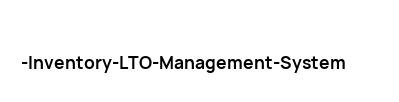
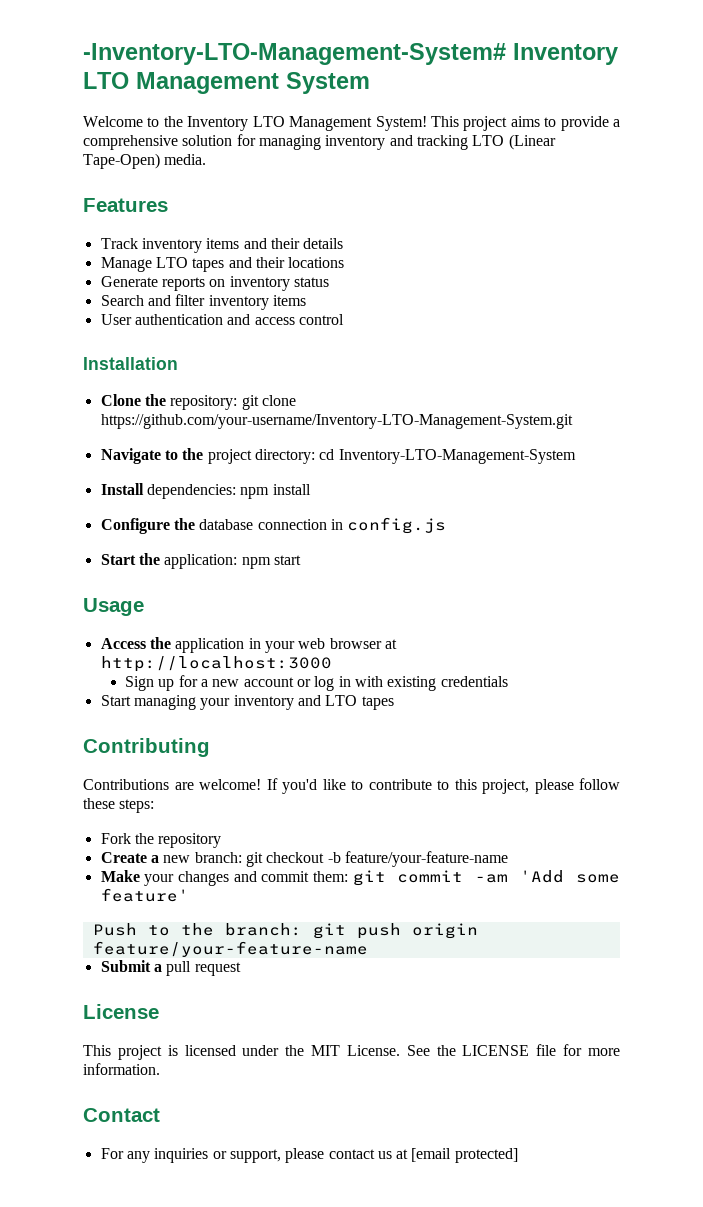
- -Inventory-LTO-Management-System
+ -Inventory-LTO-Management-System# Inventory LTO Management System
+ Welcome to the Inventory LTO Management System! This project aims to provide a comprehensive solution for managing inventory and tracking LTO (Linear Tape-Open) media.
+ Features
+ Track inventory items and their details
+ Manage LTO tapes and their locations
+ Generate reports on inventory status
+ Search and filter inventory items
+ User authentication and access control
+ Installation
+ Clone the repository: git clone https://github.com/your-username/Inventory-LTO-Management-System.git
+ Navigate to the project directory: cd Inventory-LTO-Management-System
+ Install dependencies: npm install
+ Configure the database connection in config.js
+ Start the application: npm start
+ Usage
+ Access the application in your web browser at http://localhost:3000
+ Sign up for a new account or log in with existing credentials
+ Start managing your inventory and LTO tapes
+ Contributing
+ Contributions are welcome! If you'd like to contribute to this project, please follow these steps:
+ Fork the repository
+ Create a new branch: git checkout -b feature/your-feature-name
+ Make your changes and commit them: git commit -am 'Add some feature'
+ Push to the branch: git push origin feature/your-feature-name
+ Submit a pull request
+ License
+ This project is licensed under the MIT License. See the LICENSE file for more information.
+ Contact
+ For any inquiries or support, please contact us at [email protected]

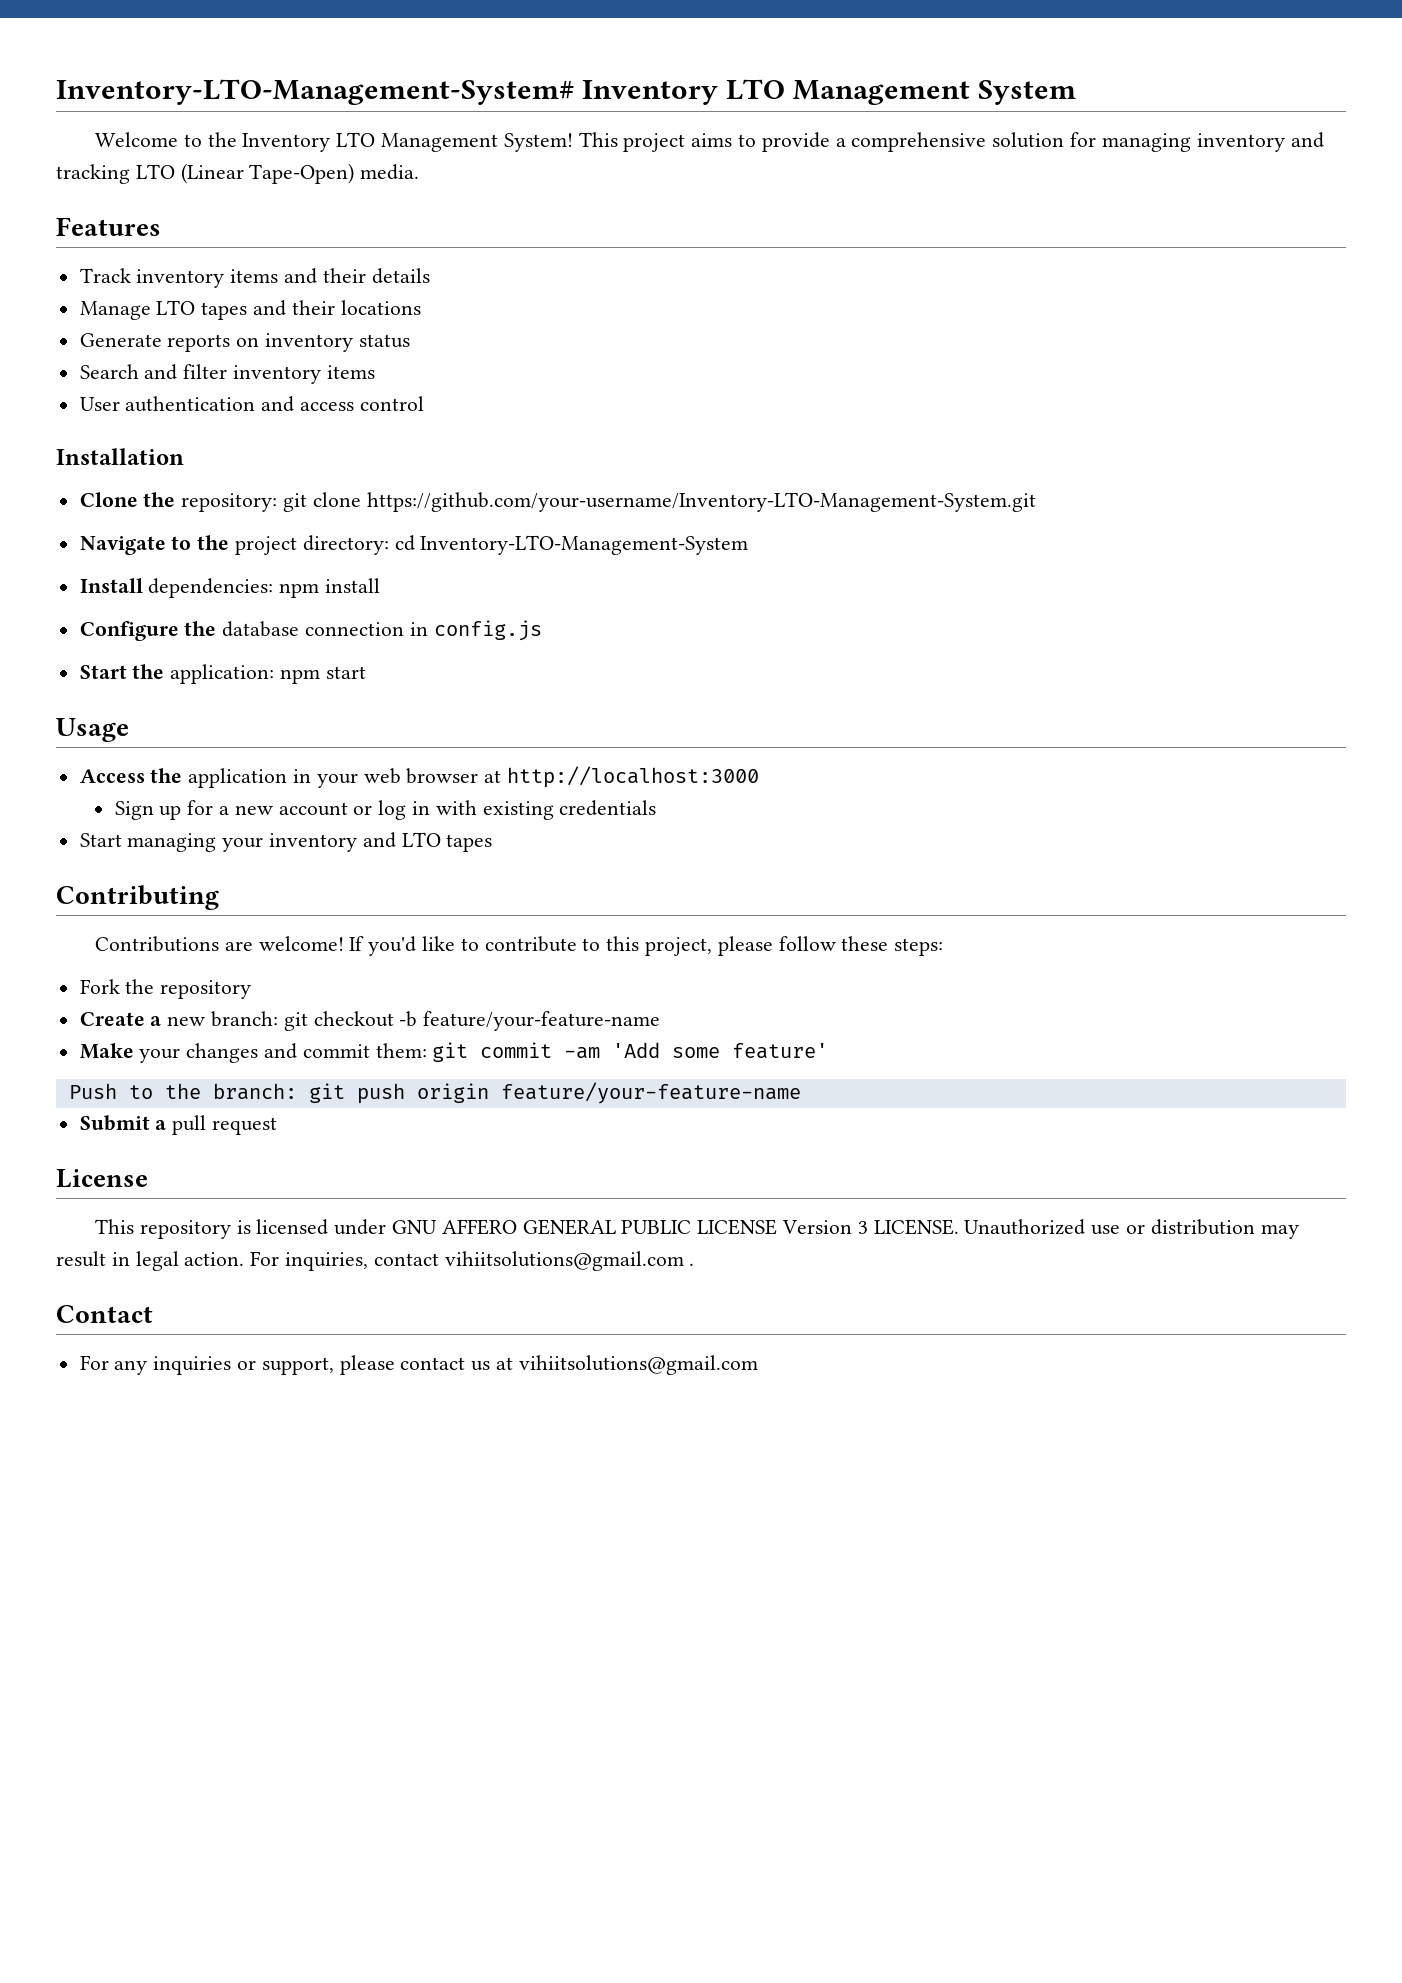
- -Inventory-LTO-Management-System# Inventory LTO Management System
+ Inventory-LTO-Management-System# Inventory LTO Management System
- This project is licensed under the MIT License. See the LICENSE file for more information.
+ This repository is licensed under GNU AFFERO GENERAL PUBLIC LICENSE Version 3 LICENSE. Unauthorized use or distribution may result in legal action. For inquiries, contact vihiitsolutions@gmail.com .
- For any inquiries or support, please contact us at [email protected]
+ For any inquiries or support, please contact us at vihiitsolutions@gmail.com

